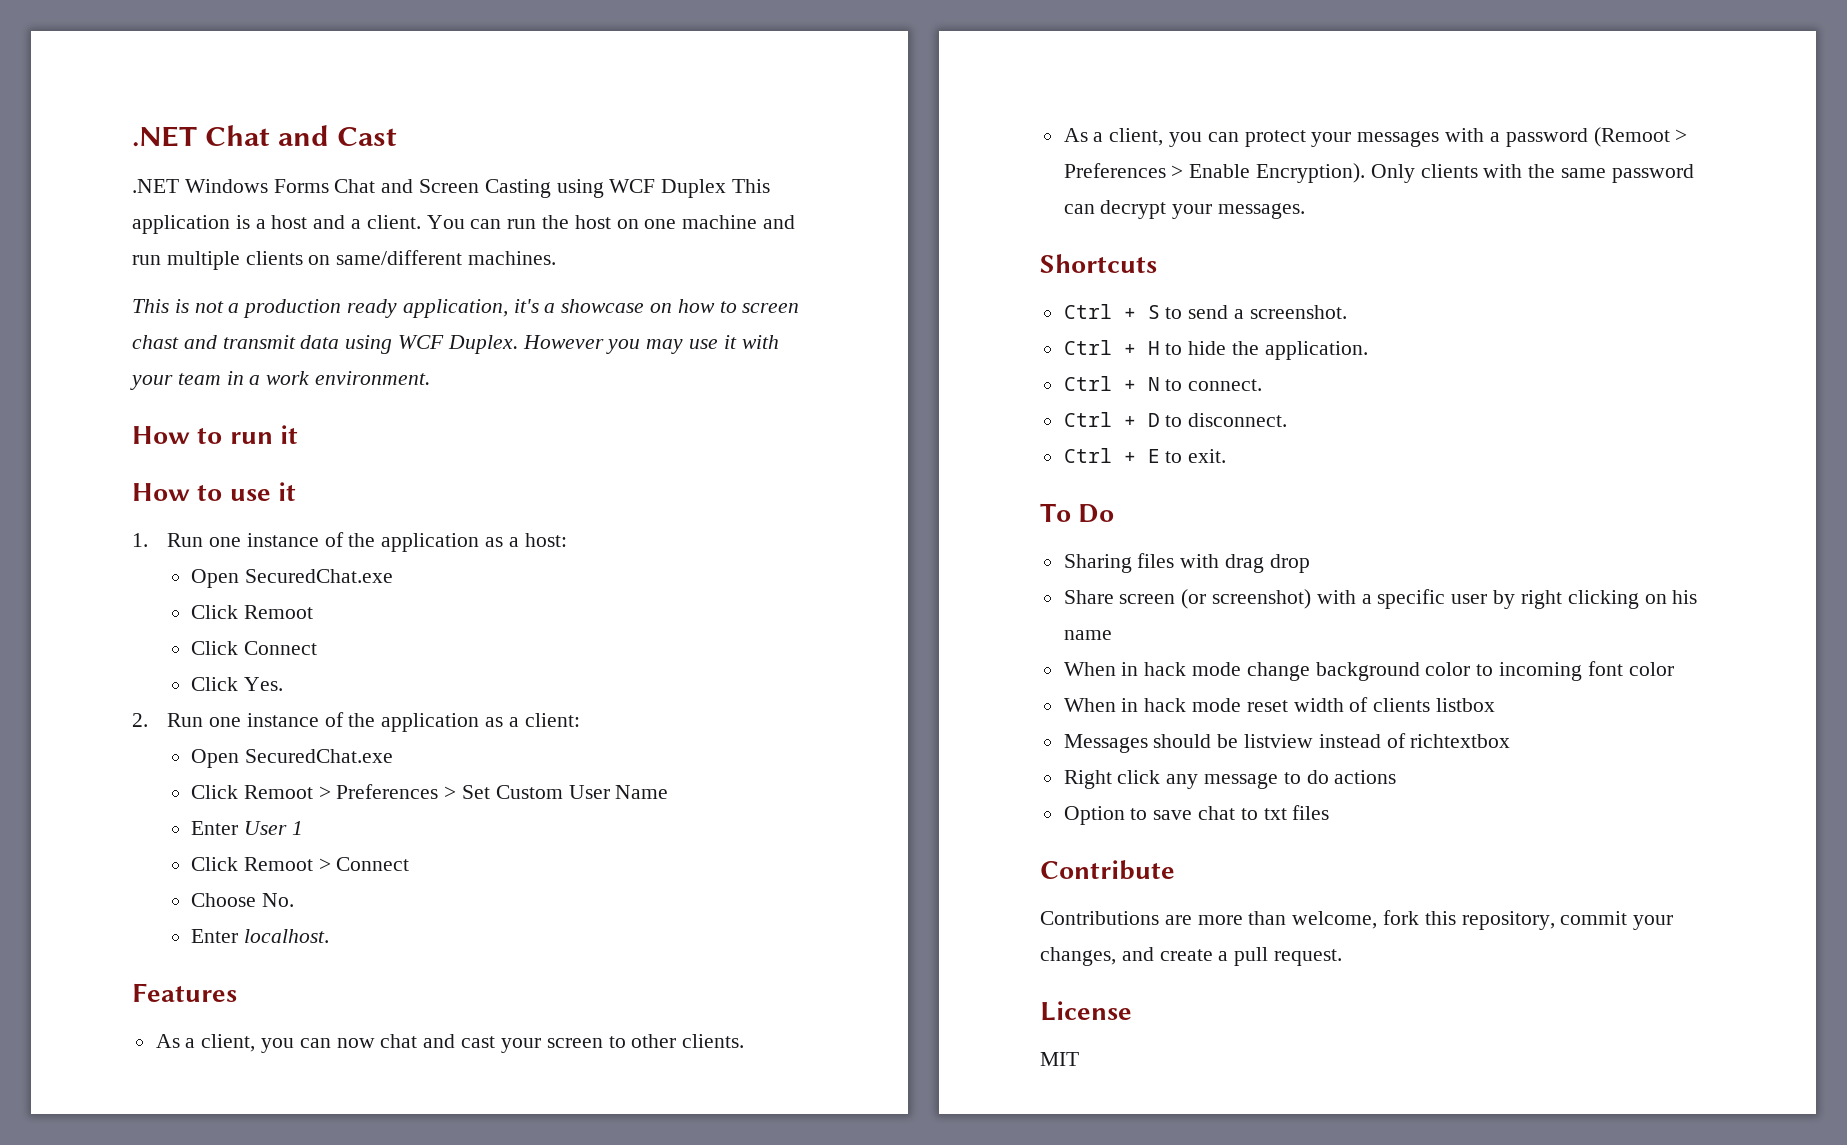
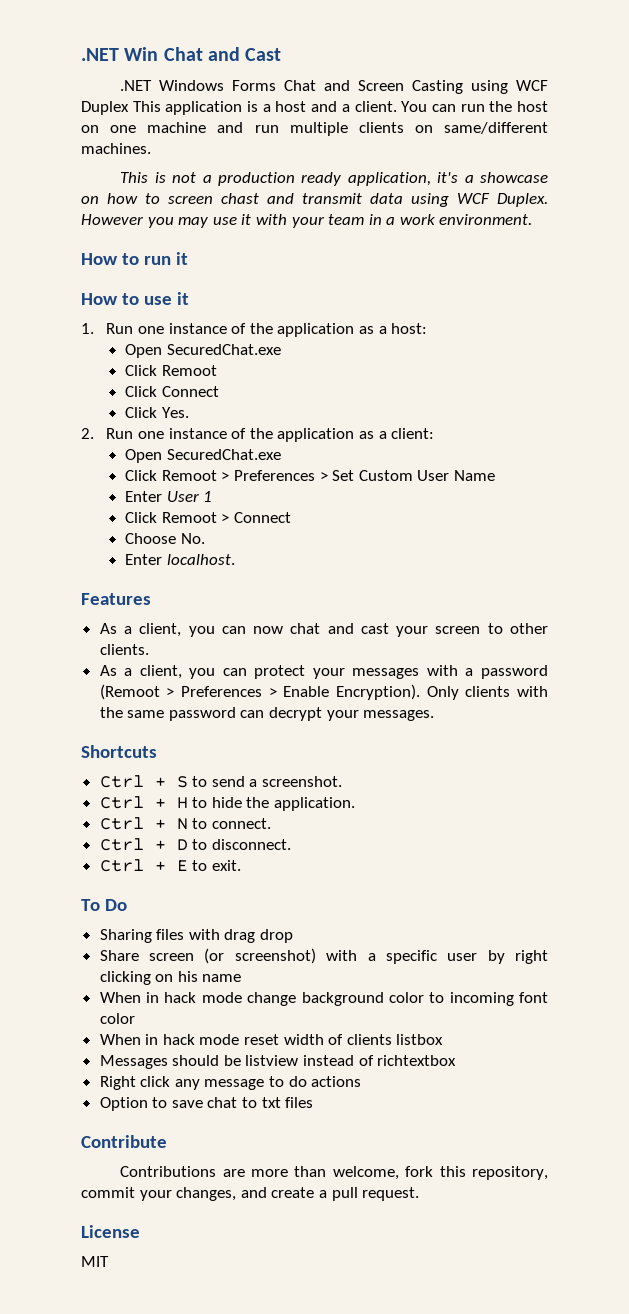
- .NET Chat and Cast
+ .NET Win Chat and Cast

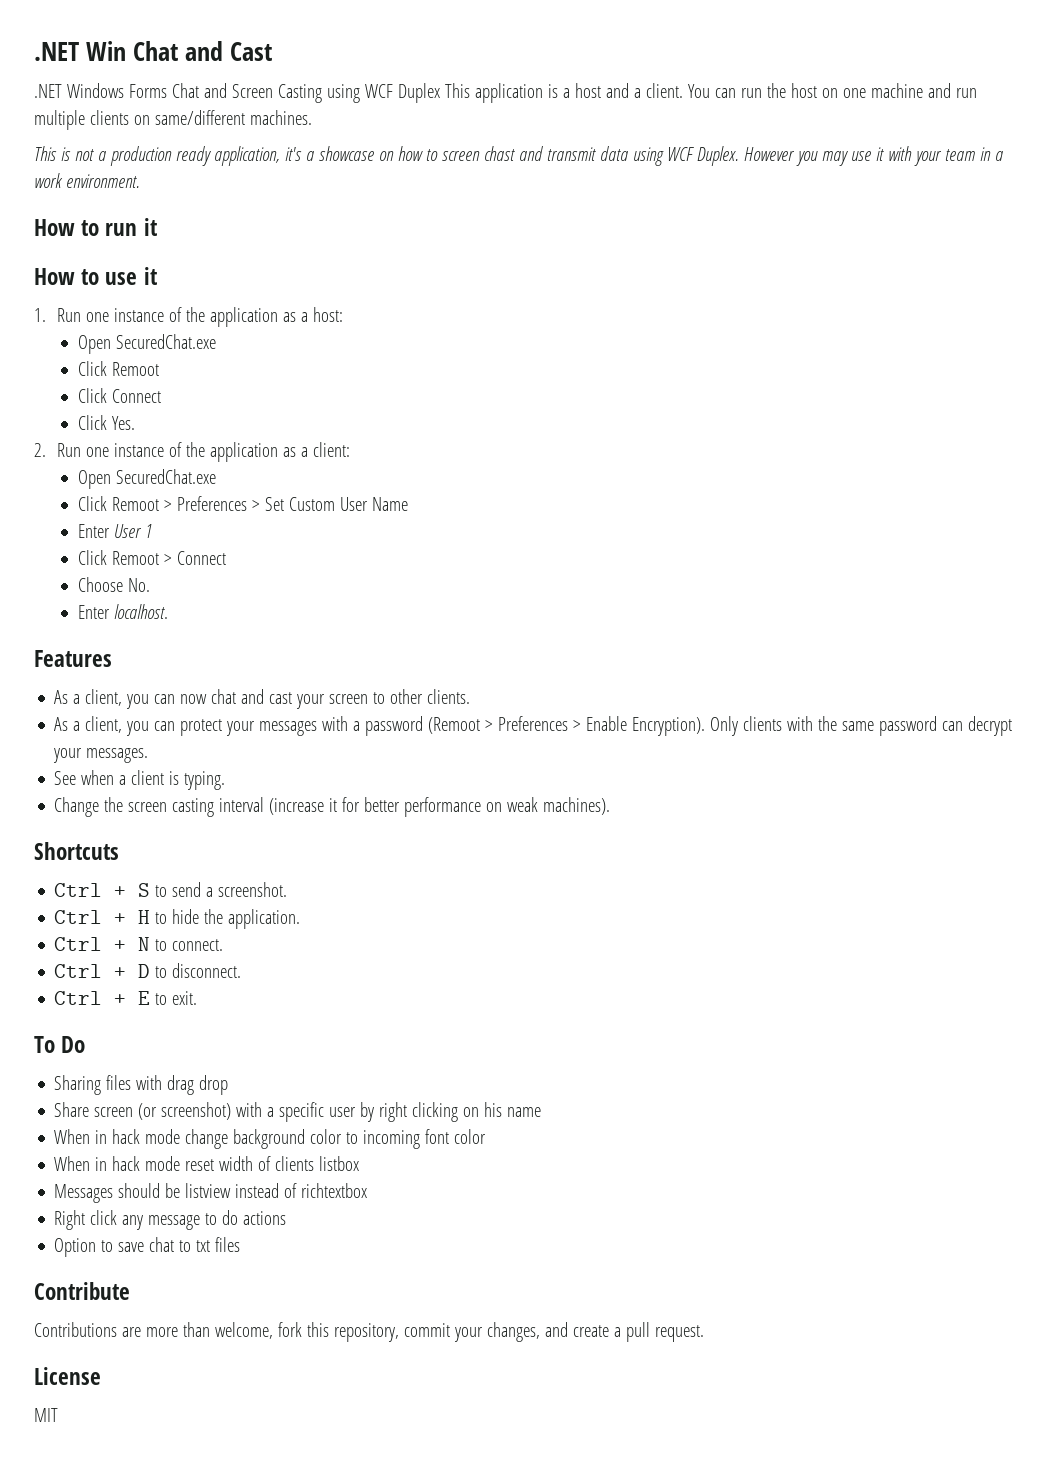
+ See when a client is typing.
+ Change the screen casting interval (increase it for better performance on weak machines).

